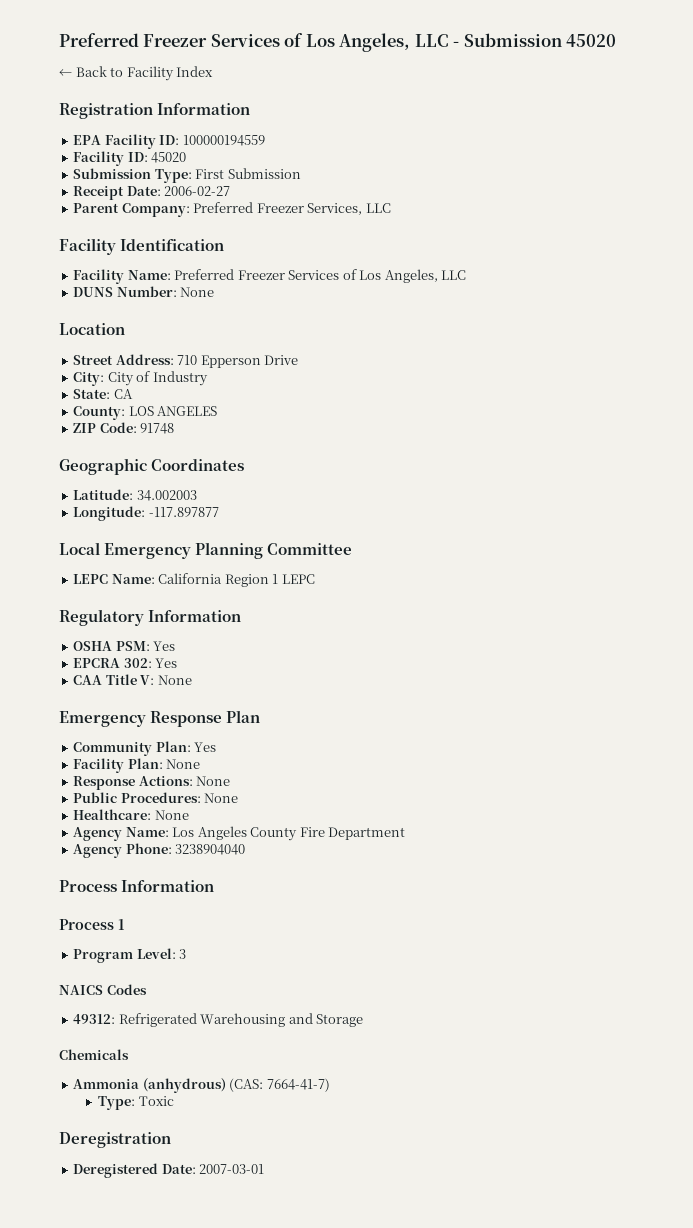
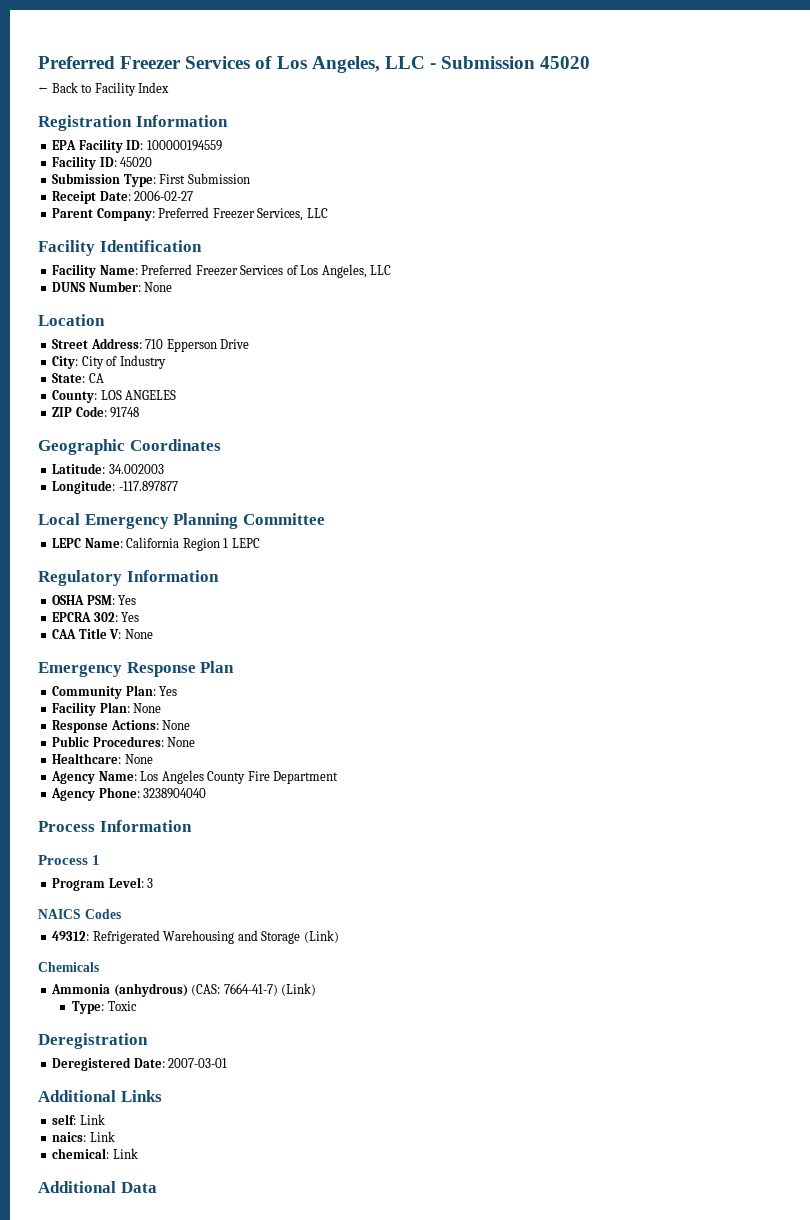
- 49312: Refrigerated Warehousing and Storage
+ 49312: Refrigerated Warehousing and Storage (Link)
- Ammonia (anhydrous) (CAS: 7664-41-7)
+ Ammonia (anhydrous) (CAS: 7664-41-7) (Link)
+ Additional Links
+ self: Link
+ naics: Link
+ chemical: Link
+ Additional Data

